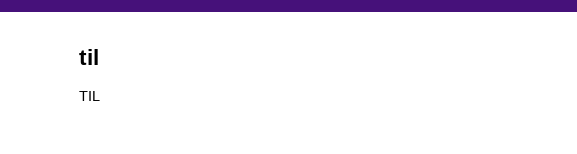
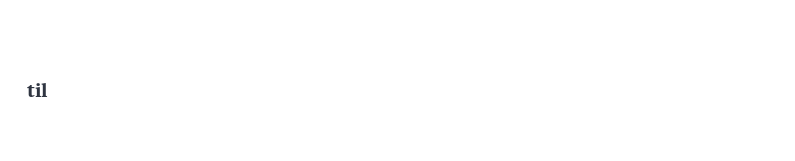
- TIL

